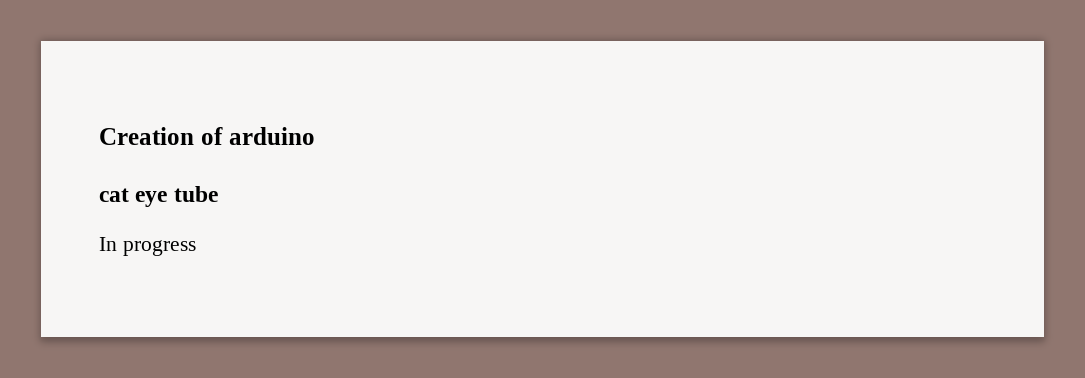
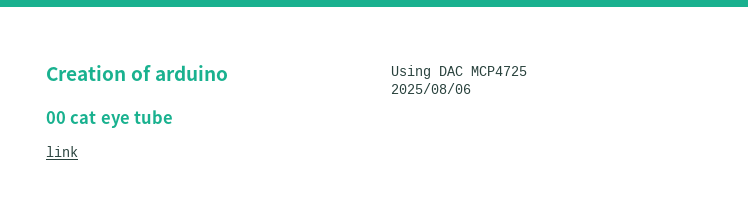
- cat eye tube
+ 00 cat eye tube
- In progress
+ link
+ Using DAC MCP4725
+ 2025/08/06

